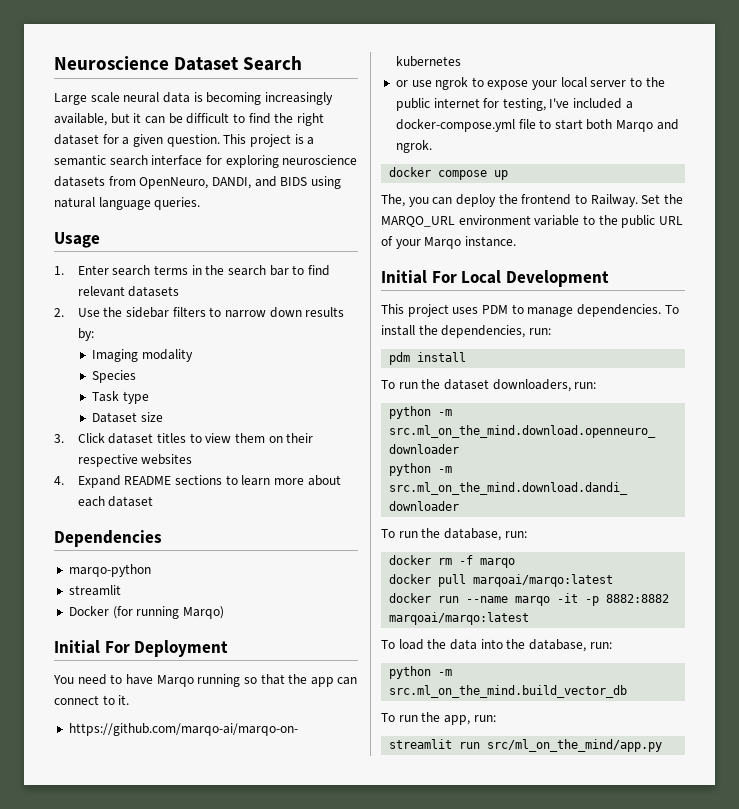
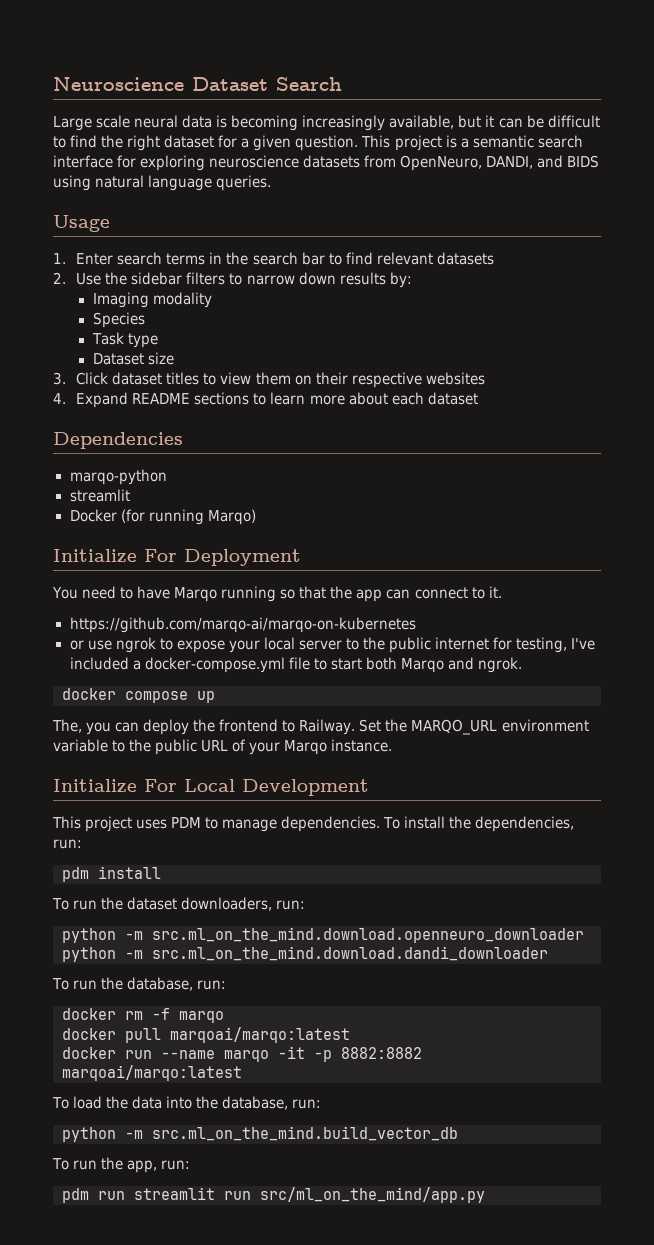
- Initial For Deployment
+ Initialize For Deployment
- Initial For Local Development
+ Initialize For Local Development
- streamlit run src/ml_on_the_mind/app.py
+ pdm run streamlit run src/ml_on_the_mind/app.py

